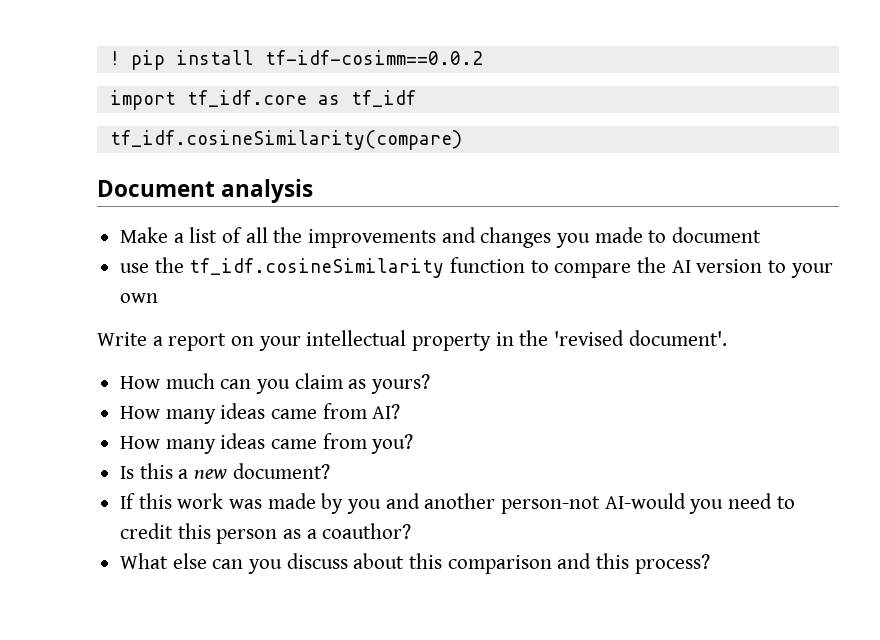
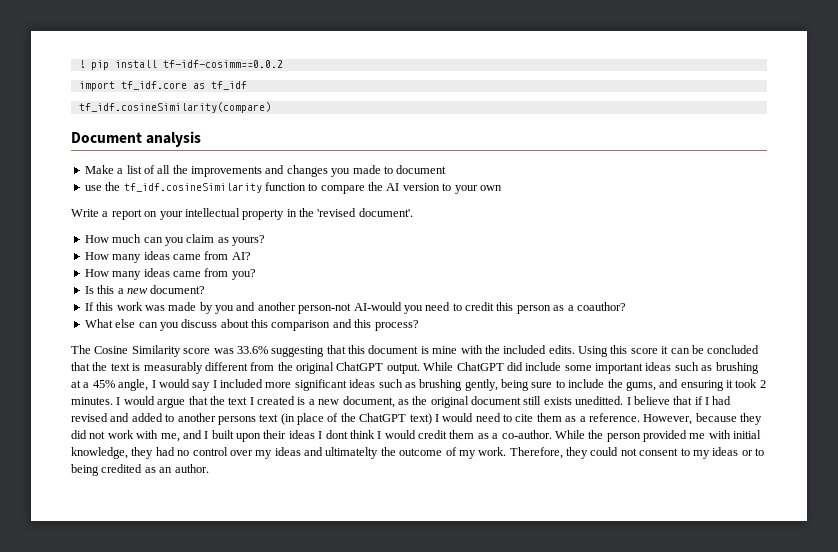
+ The Cosine Similarity score was 33.6% suggesting that this document is mine with the included edits. Using this score it can be concluded that the text is measurably different from the original ChatGPT output. While ChatGPT did include some important ideas such as brushing at a 45% angle, I would say I included more significant ideas such as brushing gently, being sure to include the gums, and ensuring it took 2 minutes. I would argue that the text I created is a new document, as the original document still exists uneditted. I believe that if I had revised and added to another persons text (in place of the ChatGPT text) I would need to cite them as a reference. However, because they did not work with me, and I built upon their ideas I dont think I would credit them as a co-author. While the person provided me with initial knowledge, they had no control over my ideas and ultimatelty the outcome of my work. Therefore, they could not consent to my ideas or to being credited as an author.

